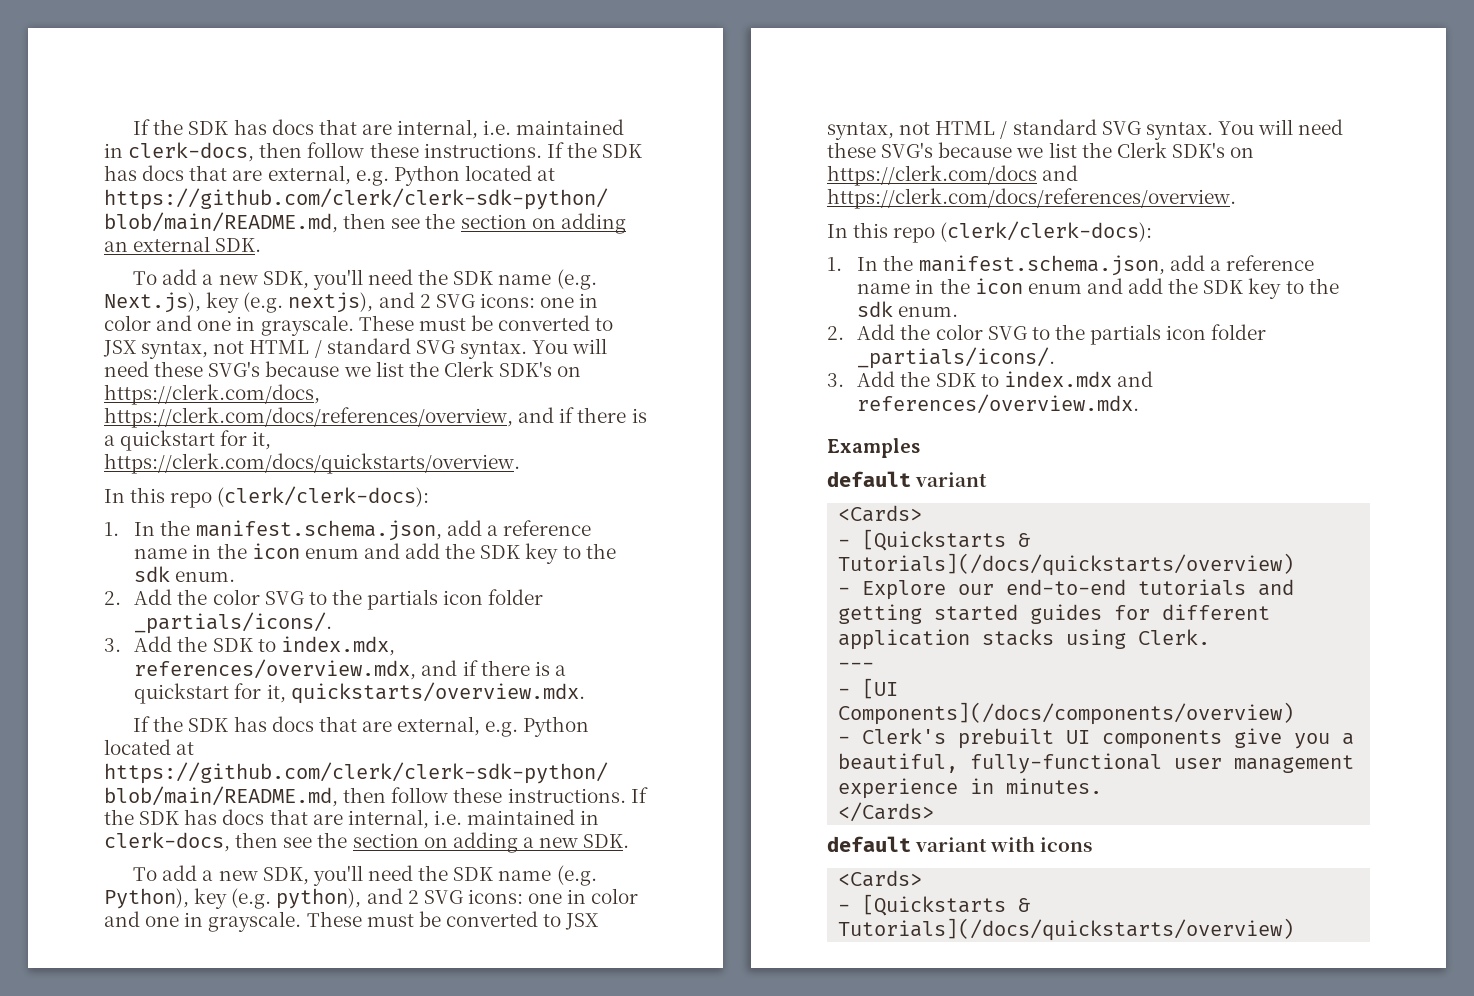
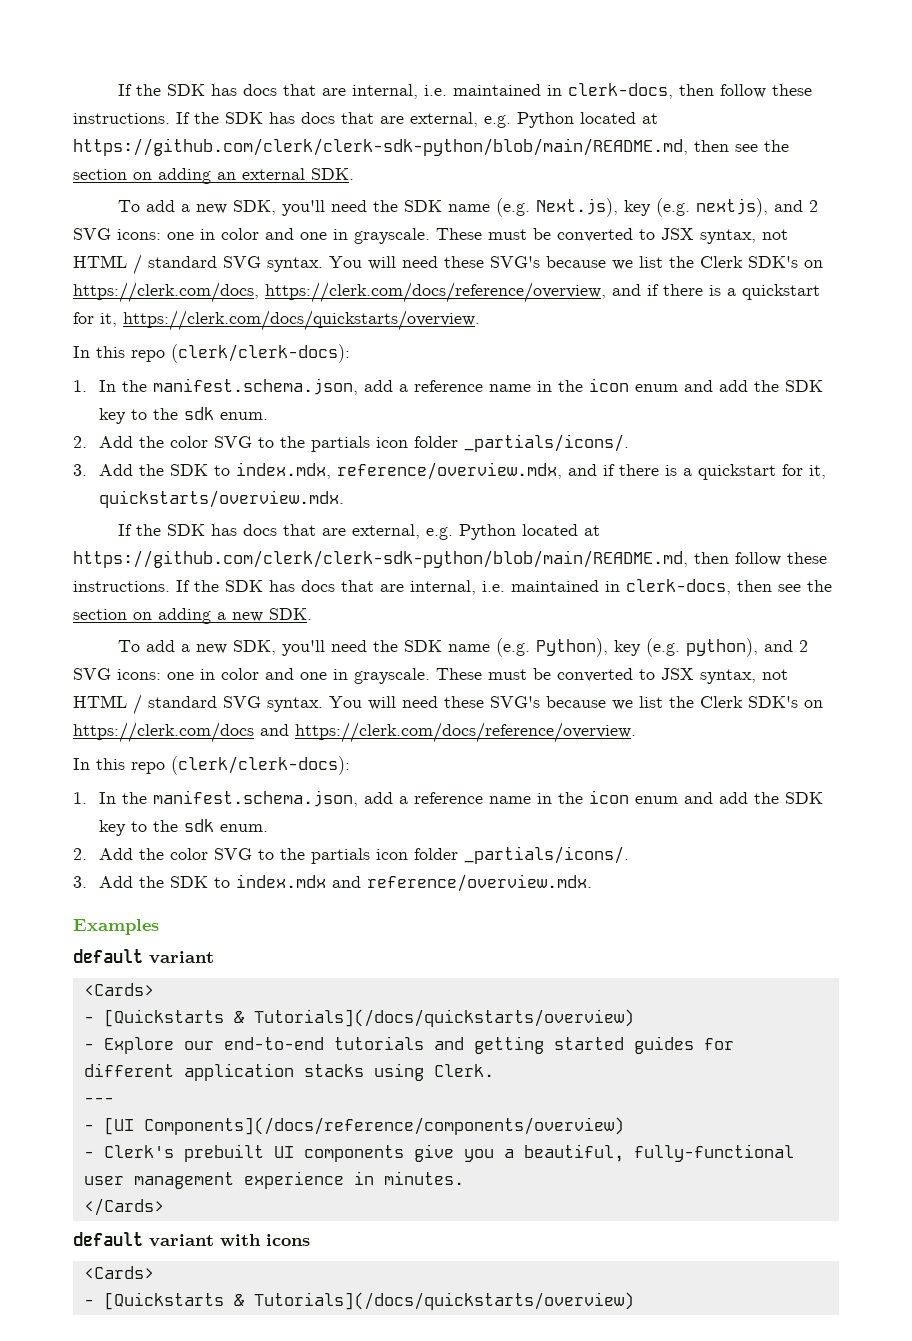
- You will need these SVG's because we list the Clerk SDK's on https://clerk.com/docs, https://clerk.com/docs/references/overview, and if there is a quickstart for it, https://clerk.com/docs/quickstarts/overview.
+ You will need these SVG's because we list the Clerk SDK's on https://clerk.com/docs, https://clerk.com/docs/reference/overview, and if there is a quickstart for it, https://clerk.com/docs/quickstarts/overview.
- 3. Add the SDK to index.mdx, references/overview.mdx, and if there is a quickstart for it, quickstarts/overview.mdx.
+ 3. Add the SDK to index.mdx, reference/overview.mdx, and if there is a quickstart for it, quickstarts/overview.mdx.
- You will need these SVG's because we list the Clerk SDK's on https://clerk.com/docs and https://clerk.com/docs/references/overview.
+ You will need these SVG's because we list the Clerk SDK's on https://clerk.com/docs and https://clerk.com/docs/reference/overview.
- 3. Add the SDK to index.mdx and references/overview.mdx.
+ 3. Add the SDK to index.mdx and reference/overview.mdx.
- - [UI Components](/docs/components/overview)
+ - [UI Components](/docs/reference/components/overview)

